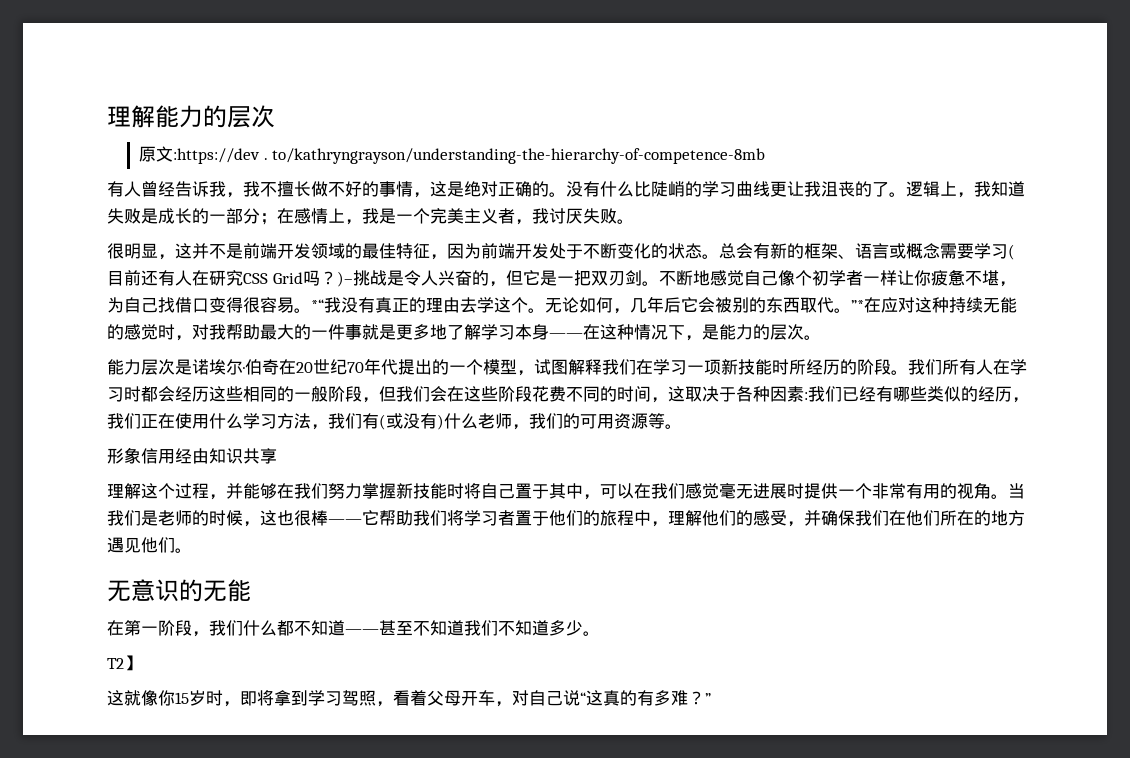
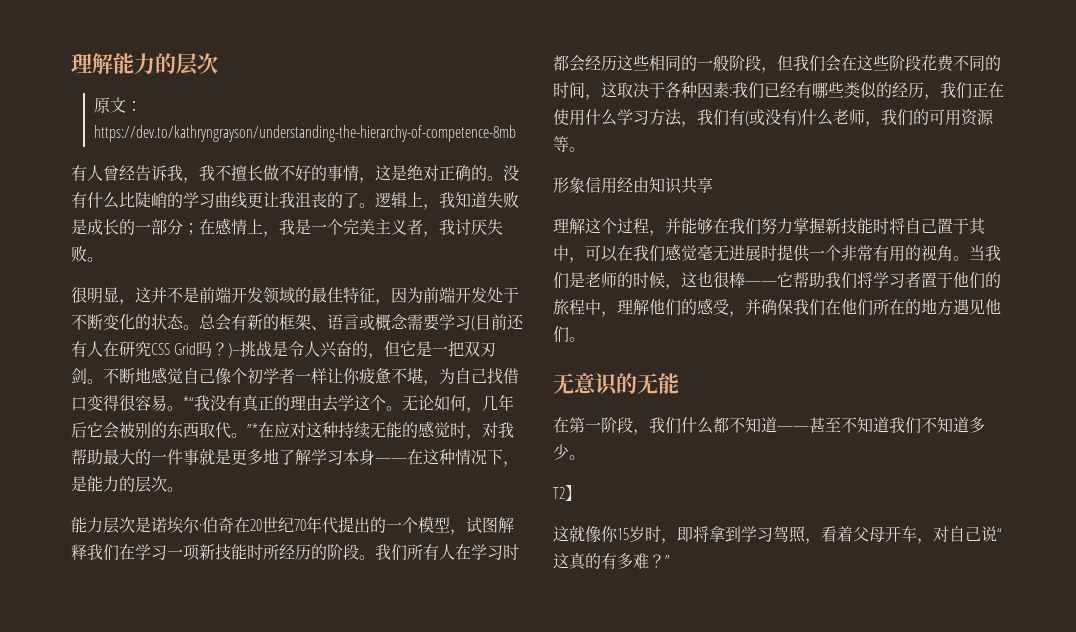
- 原文:https://dev . to/kathryngrayson/understanding-the-hierarchy-of-competence-8mb
+ 原文：https://dev.to/kathryngrayson/understanding-the-hierarchy-of-competence-8mb

